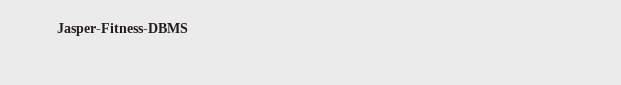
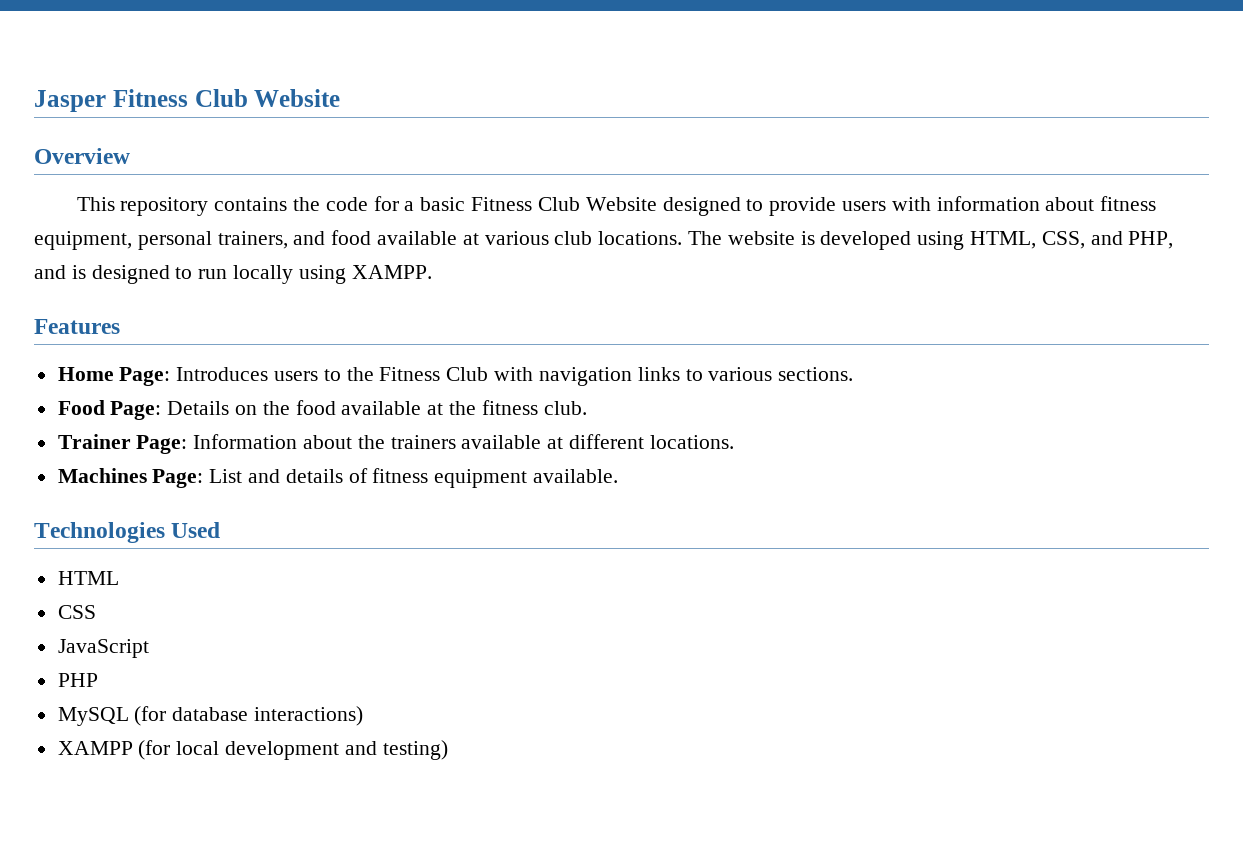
- Jasper-Fitness-DBMS
+ Jasper Fitness Club Website
+ Overview
+ This repository contains the code for a basic Fitness Club Website designed to provide users with information about fitness equipment, personal trainers, and food available at various club locations. The website is developed using HTML, CSS, and PHP, and is designed to run locally using XAMPP.
+ Features
+ Home Page: Introduces users to the Fitness Club with navigation links to various sections.
+ Food Page: Details on the food available at the fitness club.
+ Trainer Page: Information about the trainers available at different locations.
+ Machines Page: List and details of fitness equipment available.
+ Technologies Used
+ HTML
+ CSS
+ JavaScript
+ PHP
+ MySQL (for database interactions)
+ XAMPP (for local development and testing)

